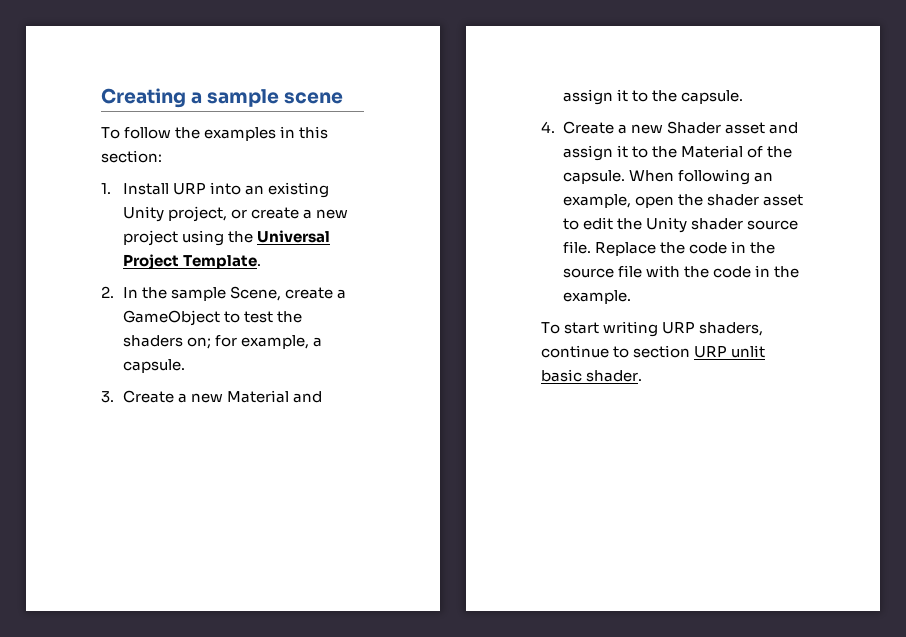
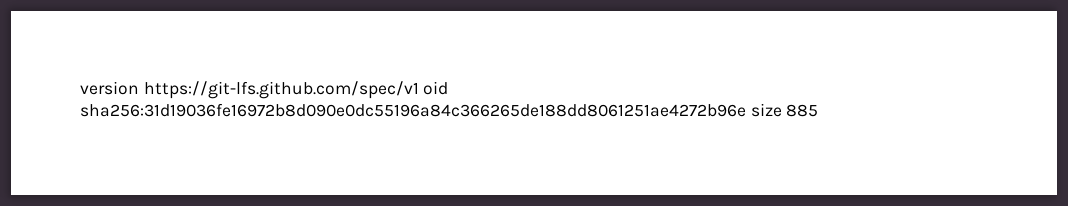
- Creating a sample scene
- To follow the examples in this section:
- 1. Install URP into an existing Unity project, or create a new project using the Universal Project Template.
- 2. In the sample Scene, create a GameObject to test the shaders on; for example, a capsule.
- 3. Create a new Material and assign it to the capsule.
- 4. Create a new Shader asset and assign it to the Material of the capsule. When following an example, open the shader asset to edit the Unity shader source file. Replace the code in the source file with the code in the example.
- To start writing URP shaders, continue to section URP unlit basic shader.
+ version https://git-lfs.github.com/spec/v1 oid sha256:31d19036fe16972b8d090e0dc55196a84c366265de188dd8061251ae4272b96e size 885

